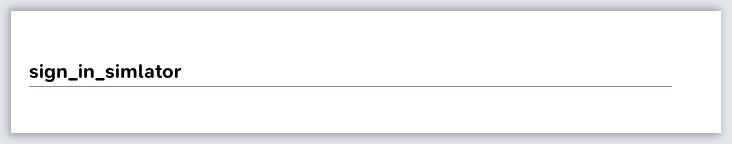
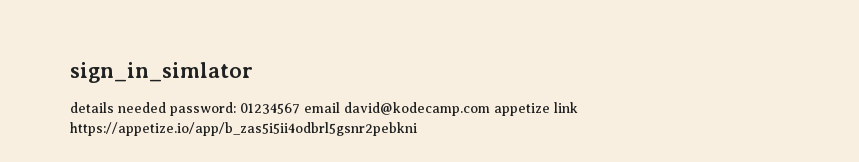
+ details needed password: 01234567 email david@kodecamp.com appetize link https://appetize.io/app/b_zas5i5ii4odbrl5gsnr2pebkni

